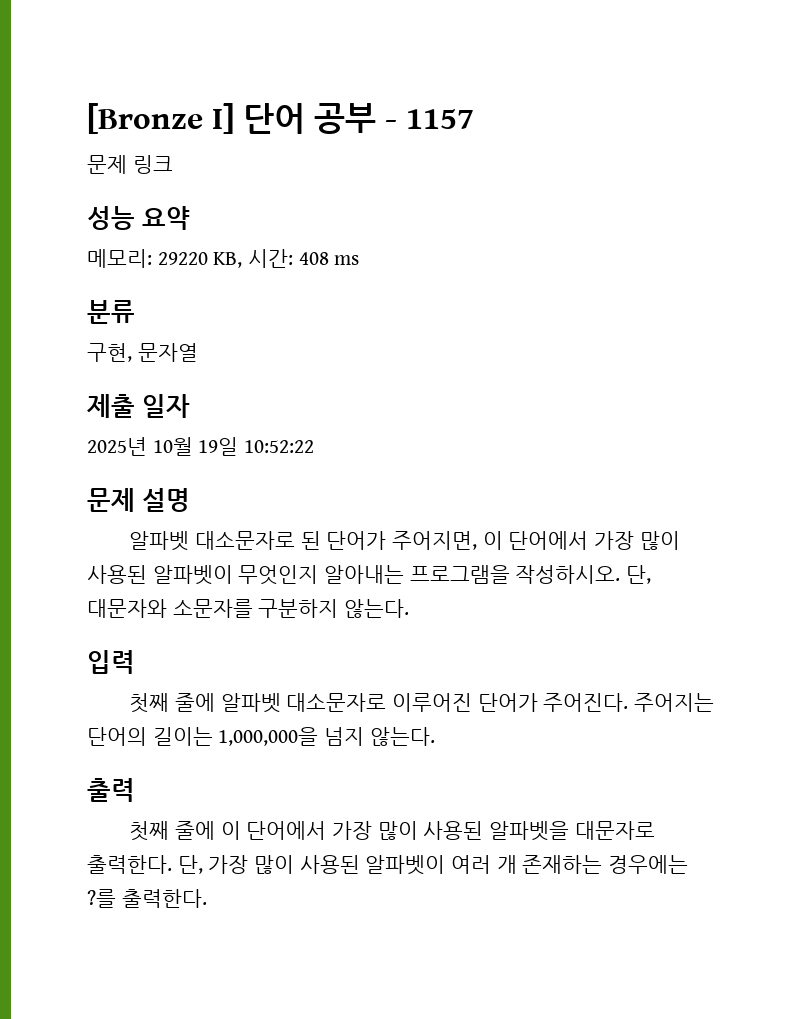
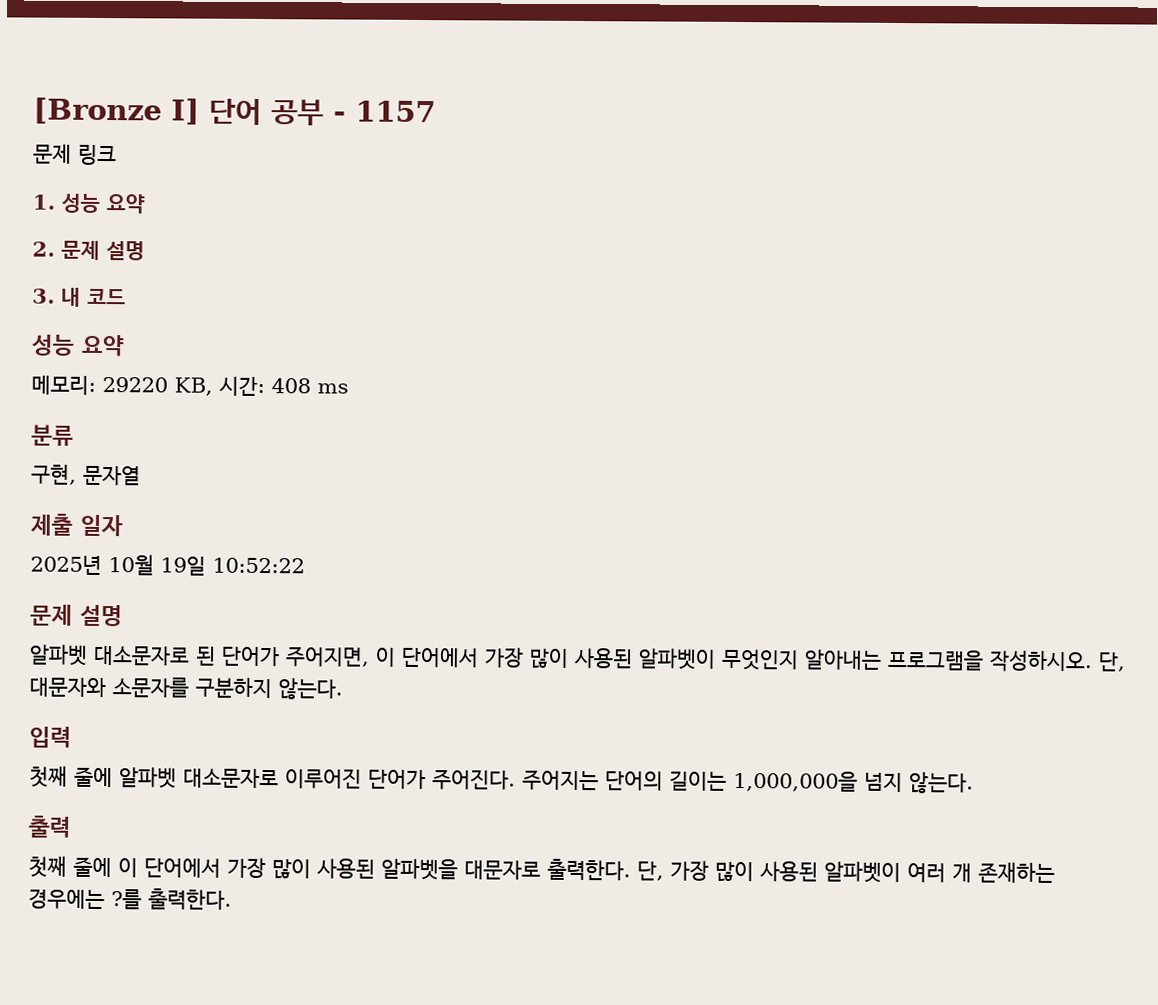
+ 1. 성능 요약
+ 2. 문제 설명
+ 3. 내 코드

